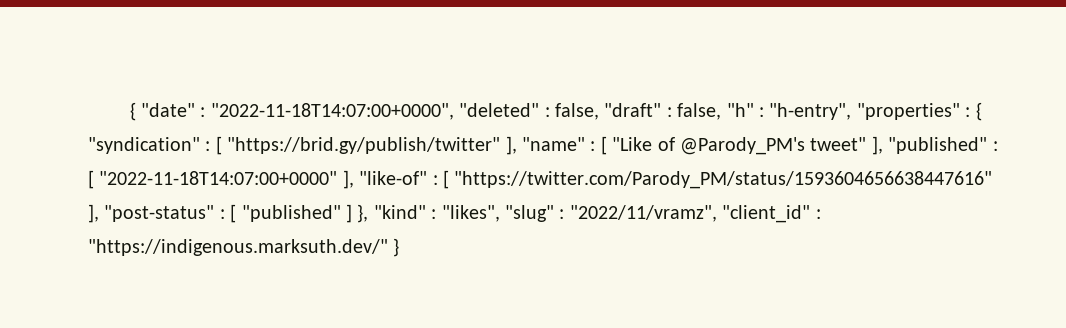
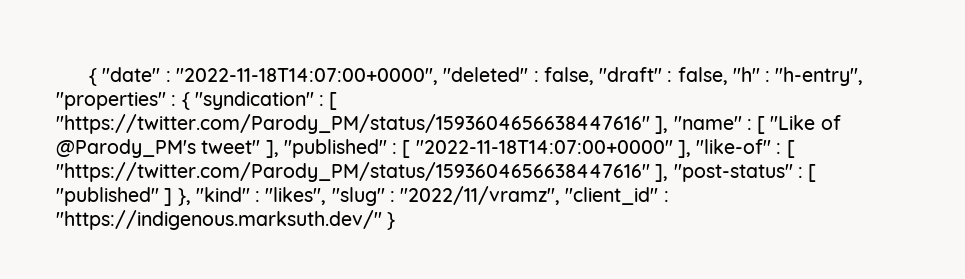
- { "date" : "2022-11-18T14:07:00+0000", "deleted" : false, "draft" : false, "h" : "h-entry", "properties" : { "syndication" : [ "https://brid.gy/publish/twitter" ], "name" : [ "Like of @Parody_PM's tweet" ], "published" : [ "2022-11-18T14:07:00+0000" ], "like-of" : [ "https://twitter.com/Parody_PM/status/1593604656638447616" ], "post-status" : [ "published" ] }, "kind" : "likes", "slug" : "2022/11/vramz", "client_id" : "https://indigenous.marksuth.dev/" }
+ { "date" : "2022-11-18T14:07:00+0000", "deleted" : false, "draft" : false, "h" : "h-entry", "properties" : { "syndication" : [ "https://twitter.com/Parody_PM/status/1593604656638447616" ], "name" : [ "Like of @Parody_PM's tweet" ], "published" : [ "2022-11-18T14:07:00+0000" ], "like-of" : [ "https://twitter.com/Parody_PM/status/1593604656638447616" ], "post-status" : [ "published" ] }, "kind" : "likes", "slug" : "2022/11/vramz", "client_id" : "https://indigenous.marksuth.dev/" }

